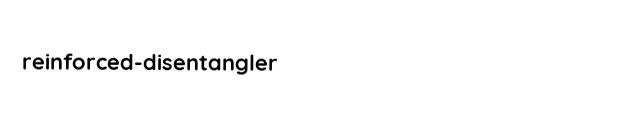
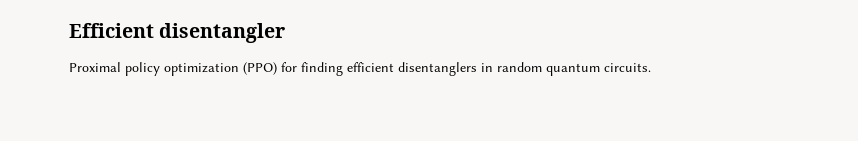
- reinforced-disentangler
+ Efficient disentangler
+ Proximal policy optimization (PPO) for finding efficient disentanglers in random quantum circuits.

